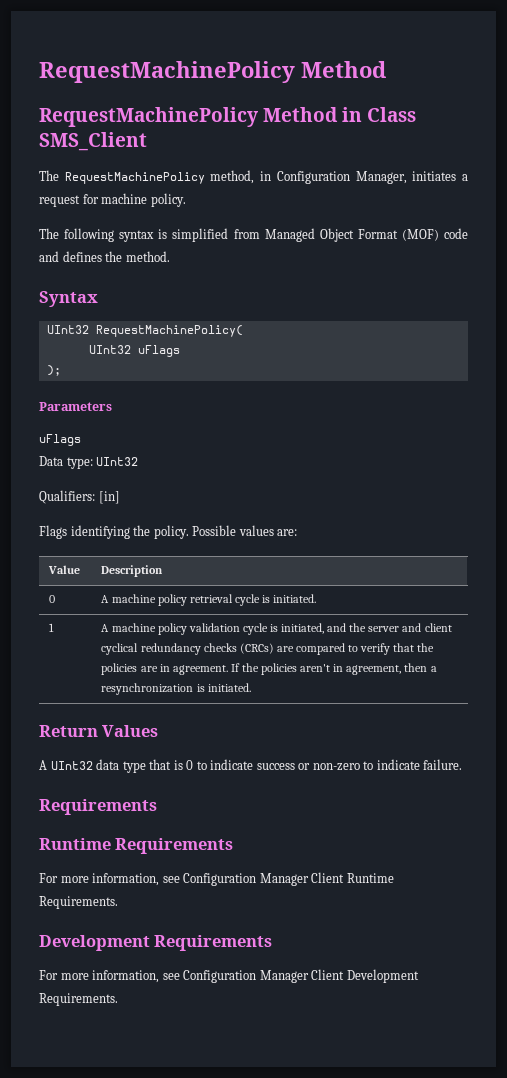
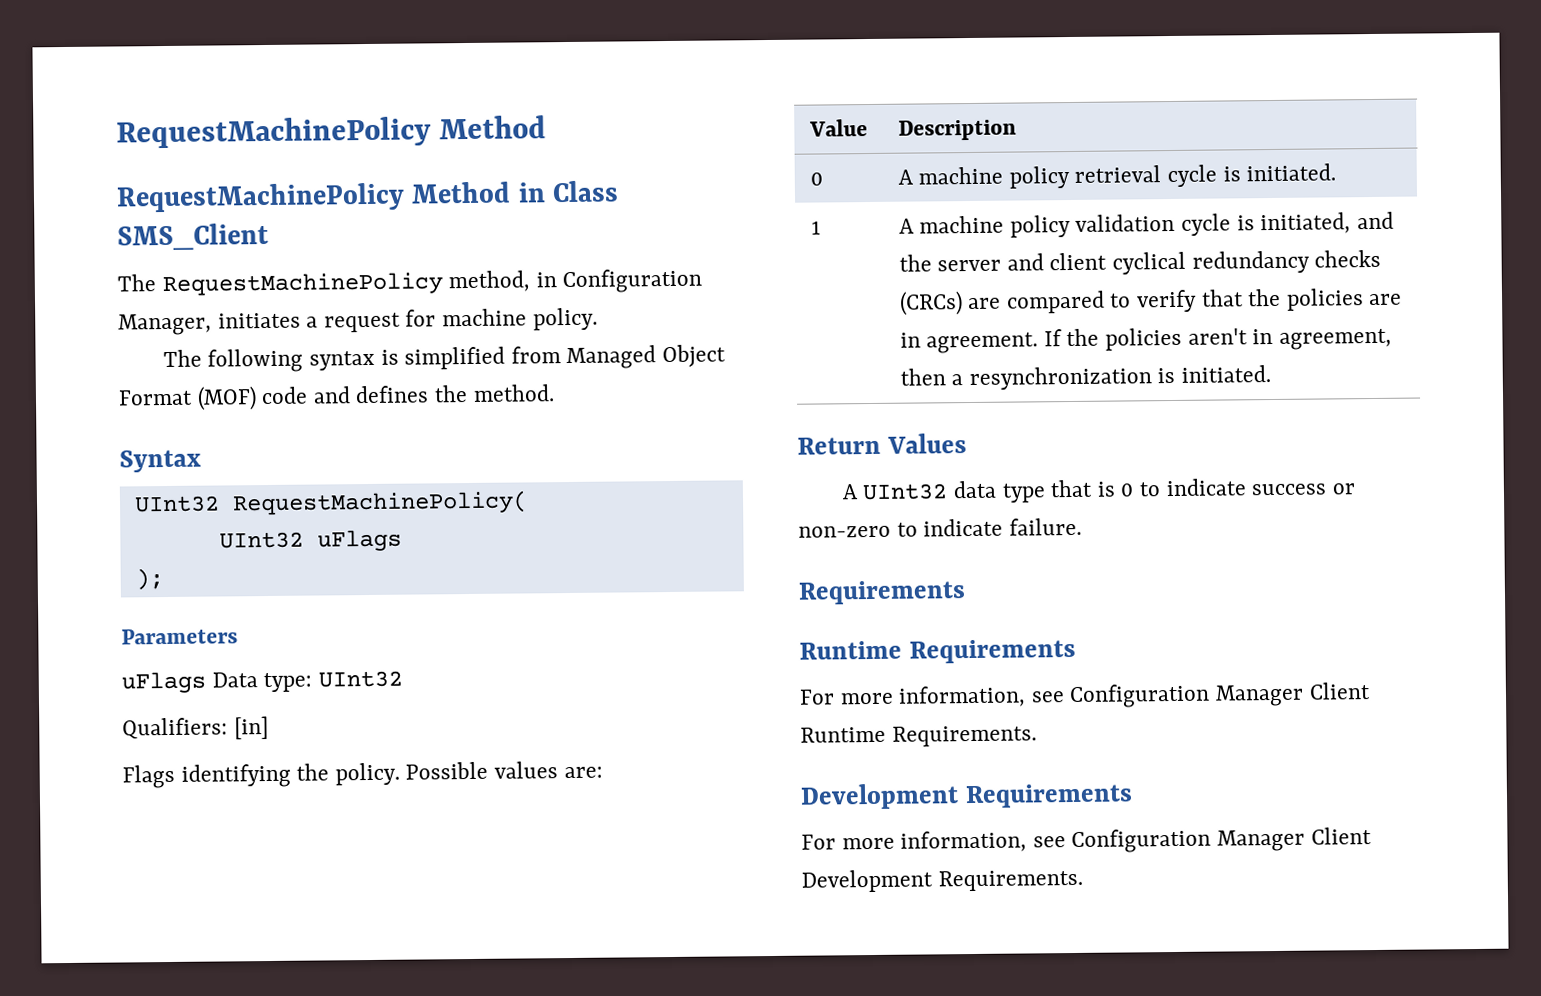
  Parameters
- uFlags
- Data type: UInt32
+ uFlags Data type: UInt32

